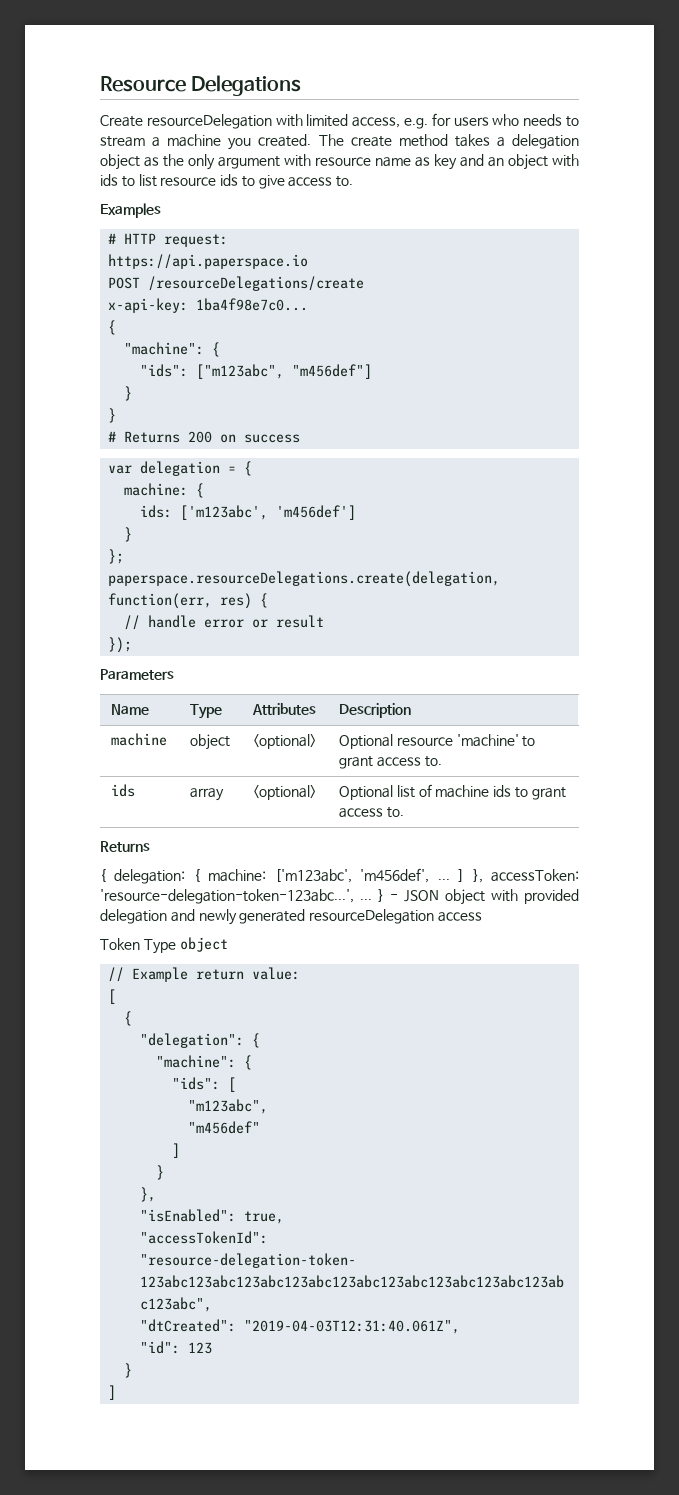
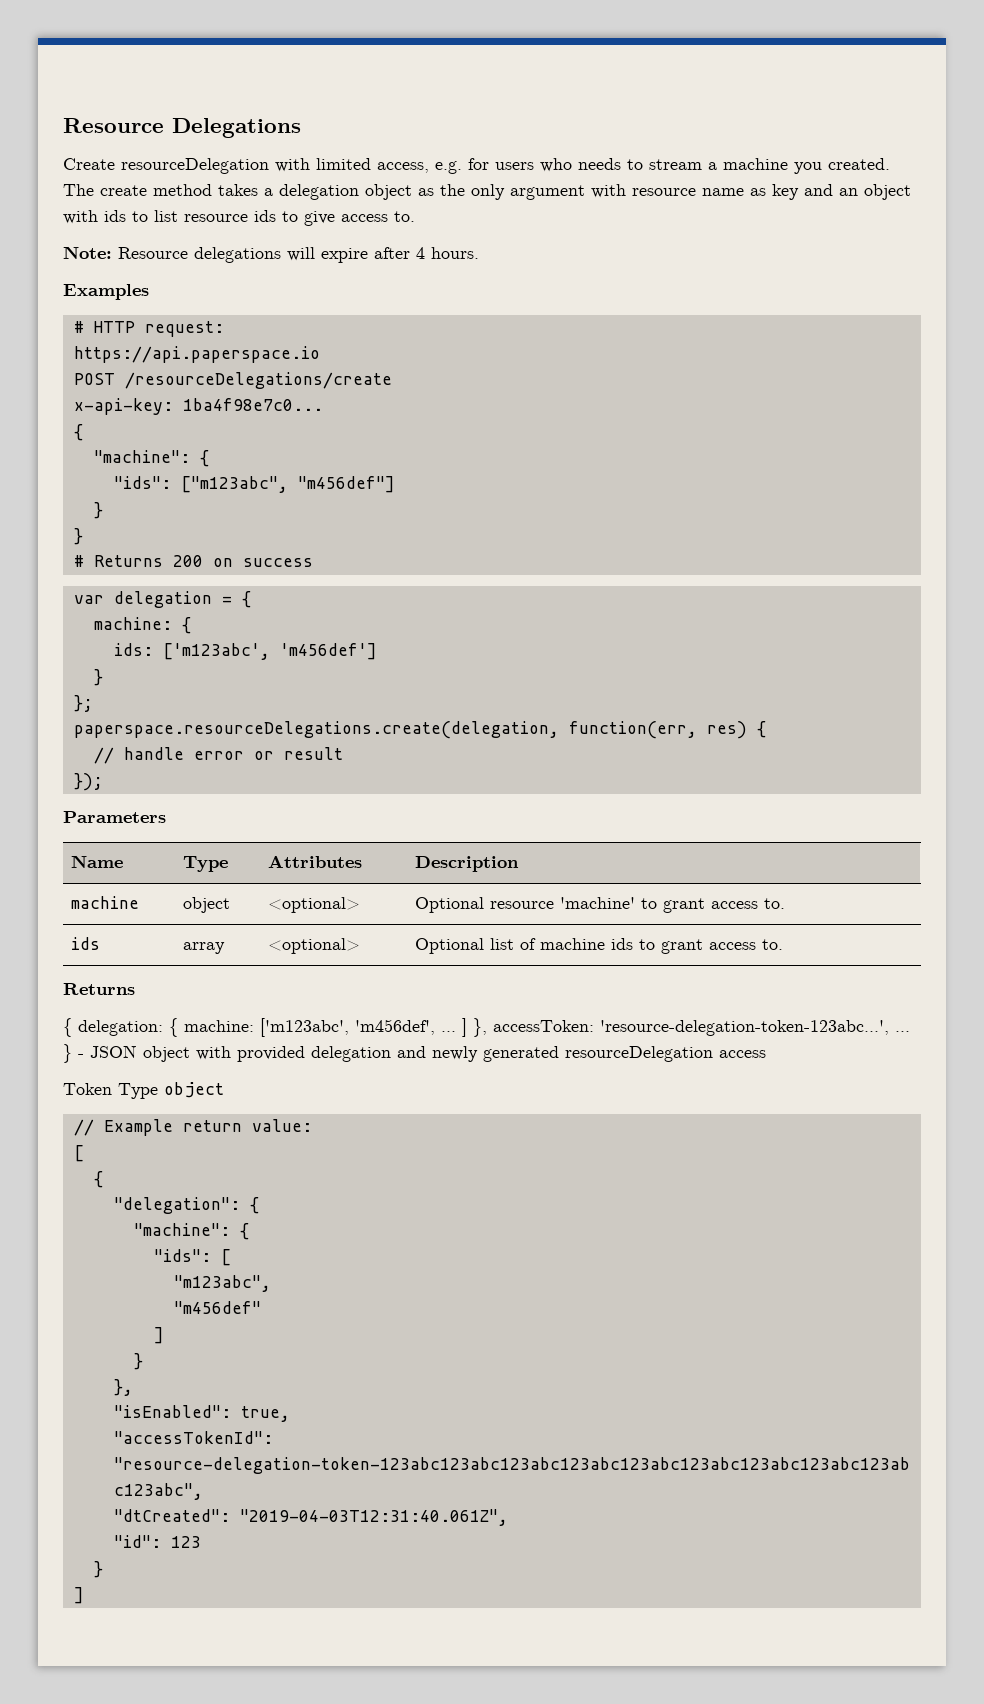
+ Note: Resource delegations will expire after 4 hours.

